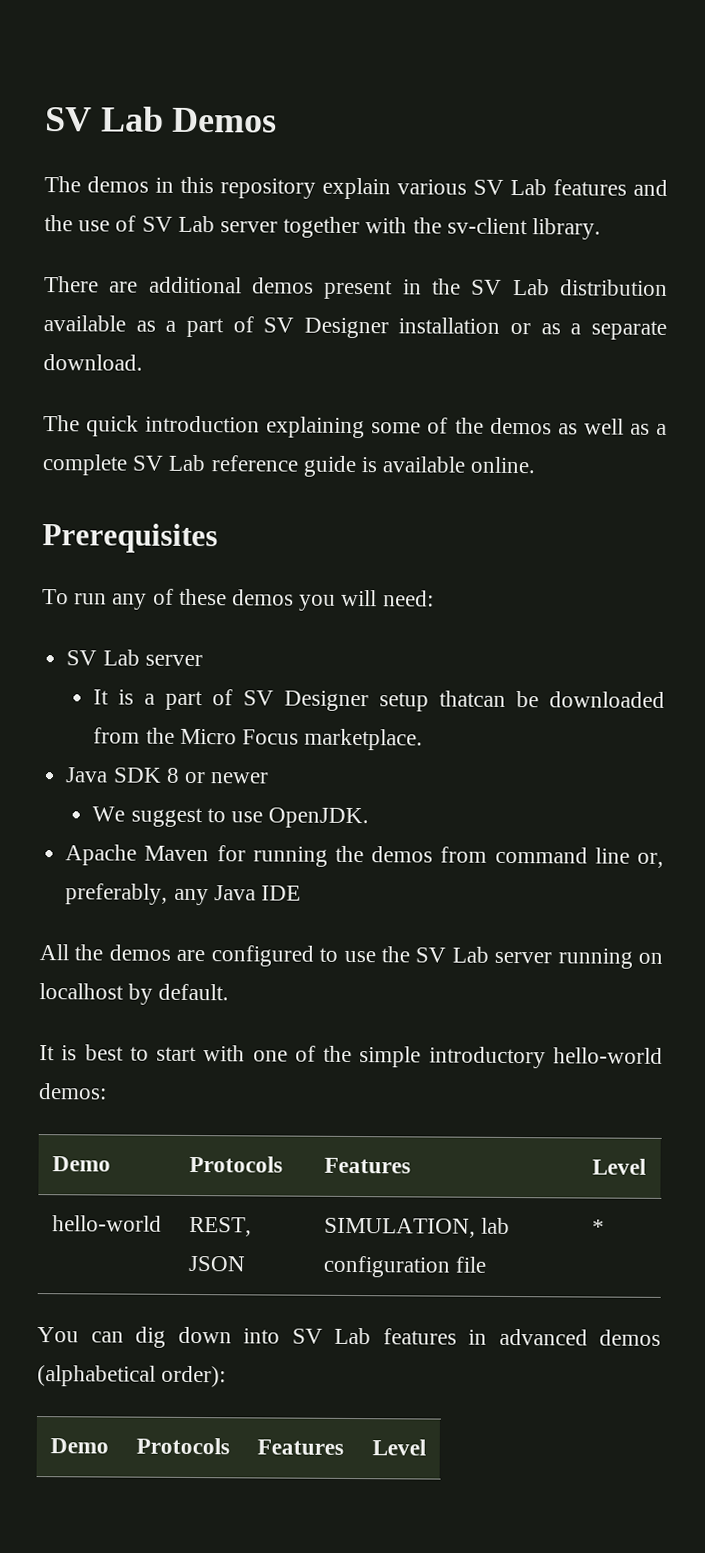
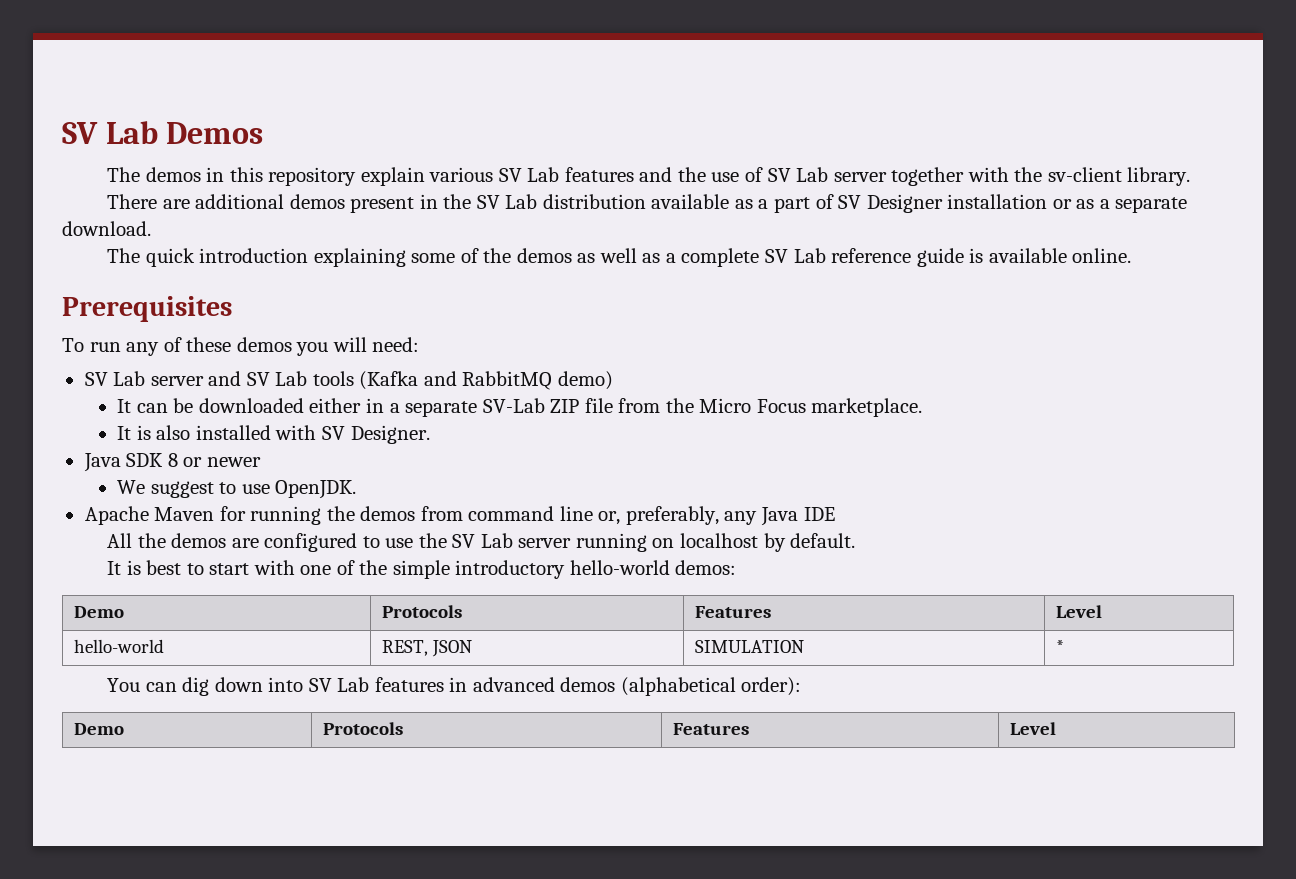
  To run any of these demos you will need:
- SV Lab server
- It is a part of SV Designer setup thatcan be downloaded from the Micro Focus marketplace.
+ SV Lab server and SV Lab tools (Kafka and RabbitMQ demo)
+ It can be downloaded either in a separate SV-Lab ZIP file from the Micro Focus marketplace.
+ It is also installed with SV Designer.
- hello-world | REST, JSON | SIMULATION, lab configuration file | *
+ hello-world | REST, JSON | SIMULATION | *

